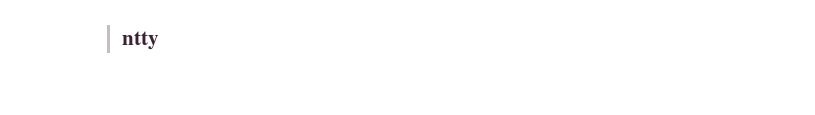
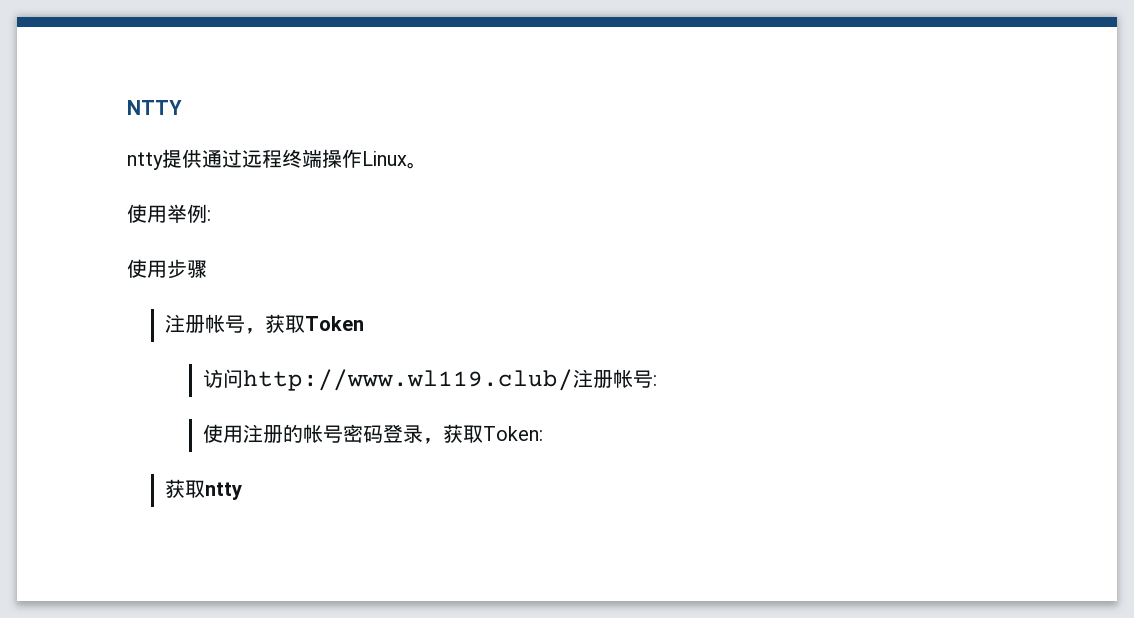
- ntty
+ NTTY
+ ntty提供通过远程终端操作Linux。
+ 使用举例:
+ 使用步骤
+ 注册帐号，获取Token
+ 访问http://www.wl119.club/注册帐号:
+ 使用注册的帐号密码登录，获取Token:
+ 获取ntty

